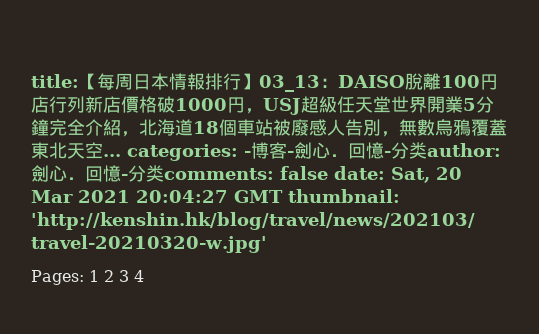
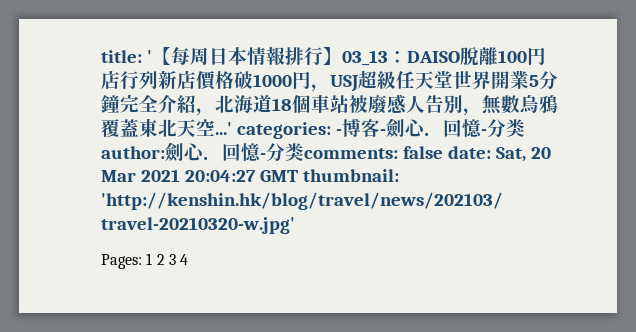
- 【每周日本情報排行】03_13：
+ '【每周日本情報排行】03_13：
- DAISO脫離100円店行列新店價格破1000円，USJ超級任天堂世界開業5分鐘完全介紹，北海道18個車站被廢感人告別，無數烏鴉覆蓋東北天空... categories:
+ DAISO脫離100円店行列新店價格破1000円，USJ超級任天堂世界開業5分鐘完全介紹，北海道18個車站被廢感人告別，無數烏鴉覆蓋東北天空...' categories:

